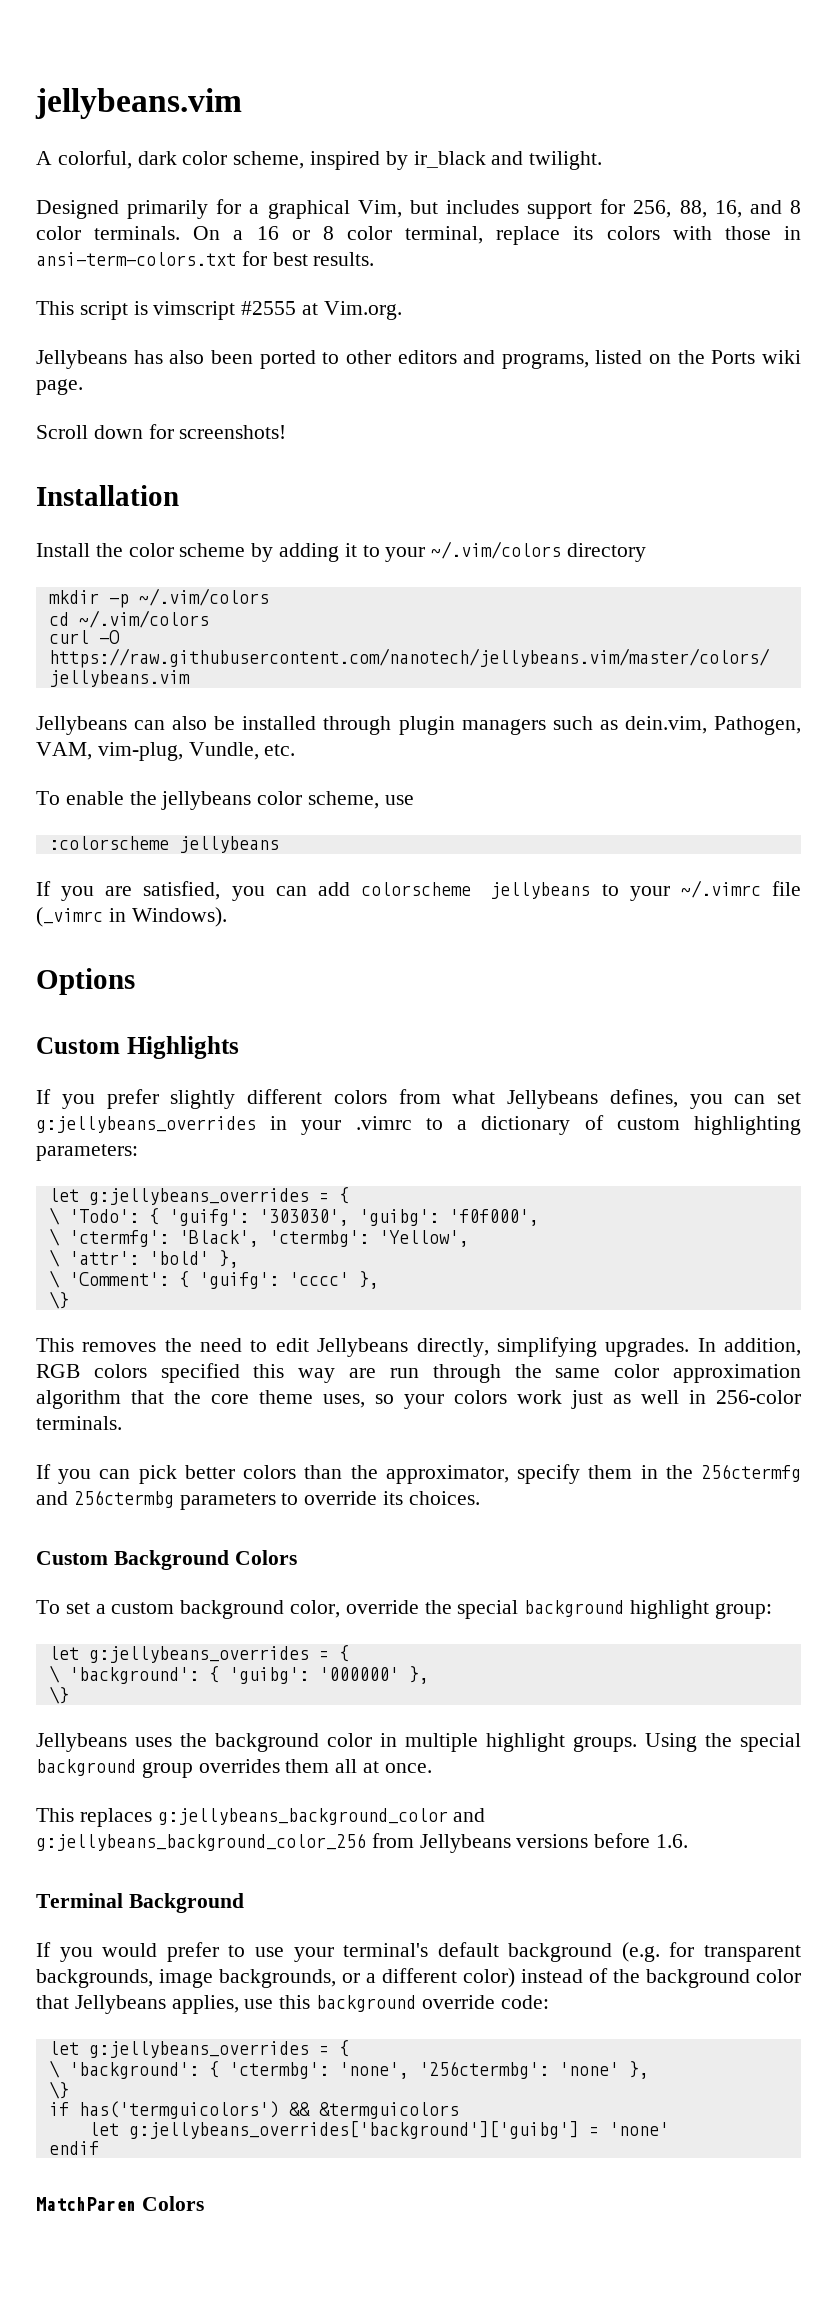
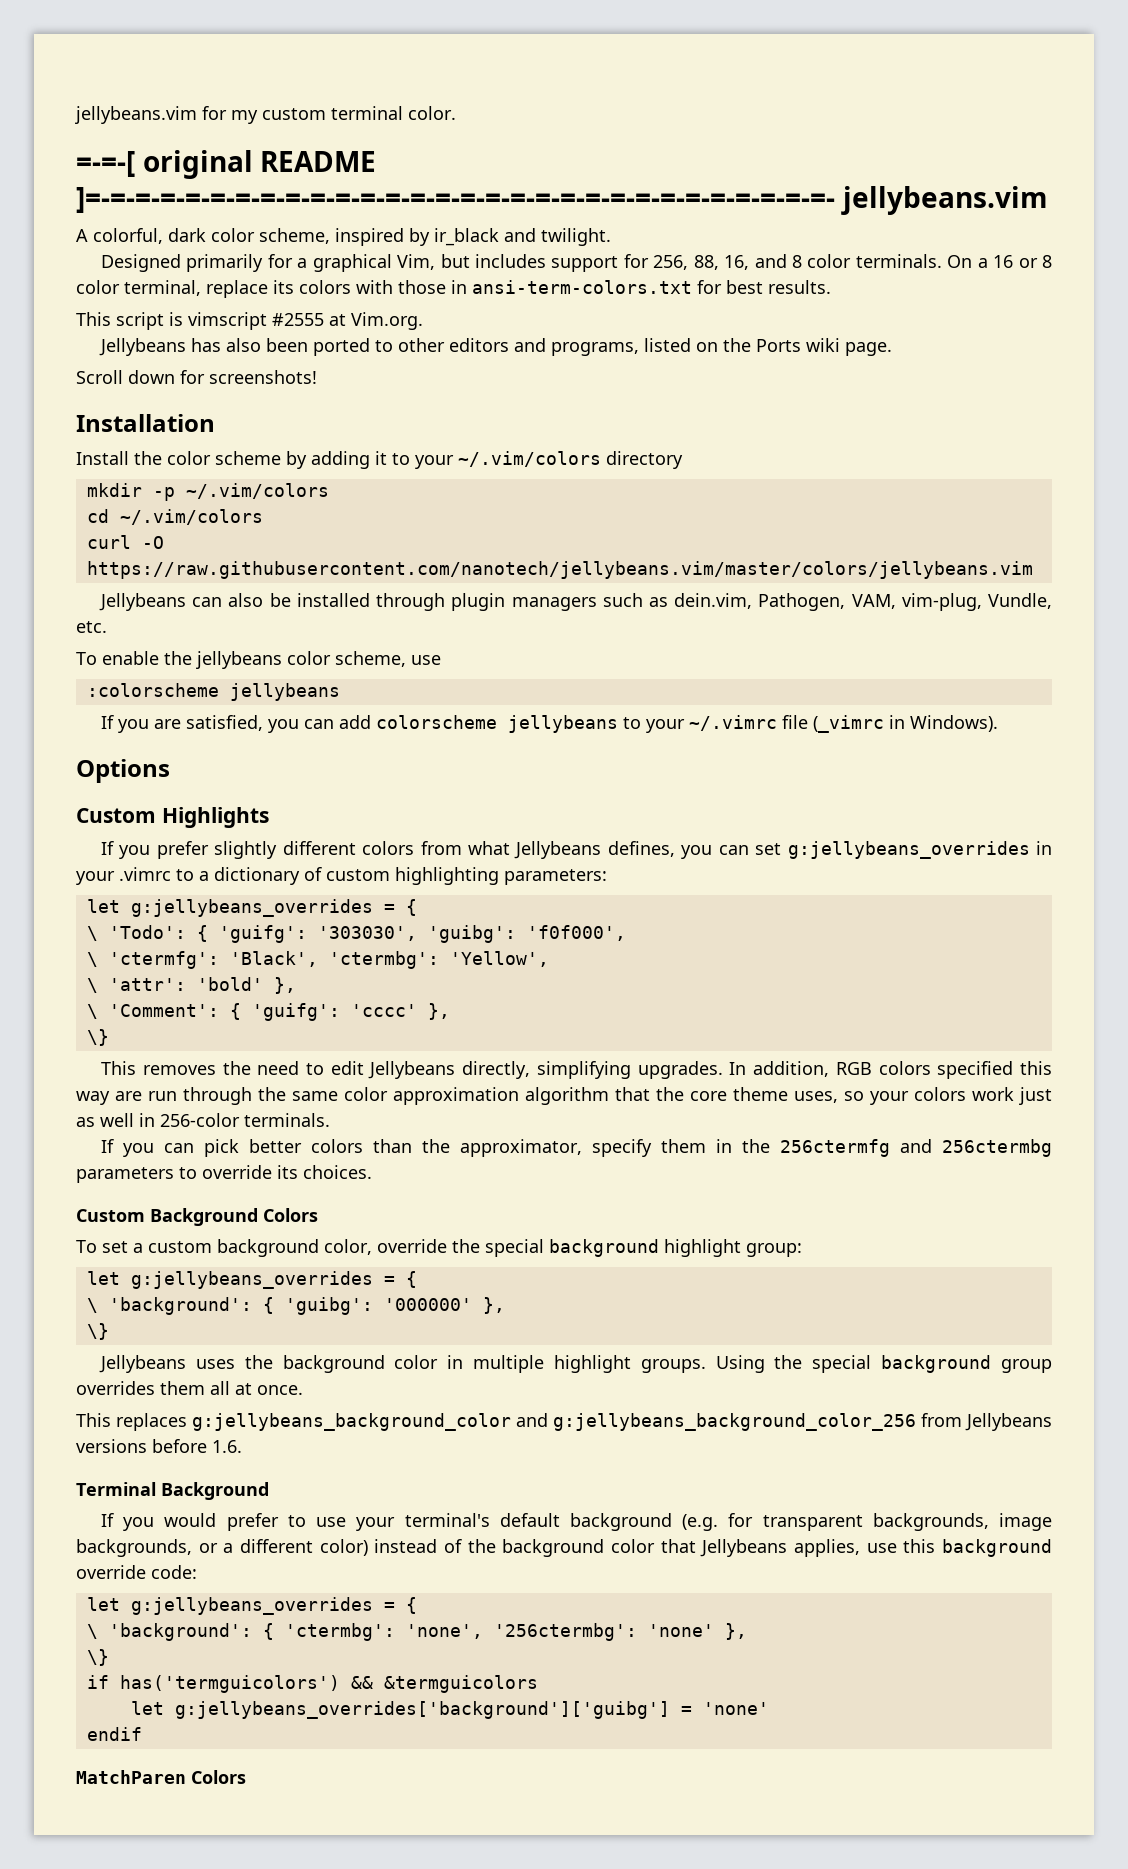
- jellybeans.vim
+ jellybeans.vim for my custom terminal color.
+ =-=-[ original README ]=-=-=-=-=-=-=-=-=-=-=-=-=-=-=-=-=-=-=-=-=-=-=-=-=-=-=-=-=-=- jellybeans.vim

